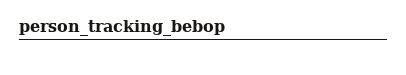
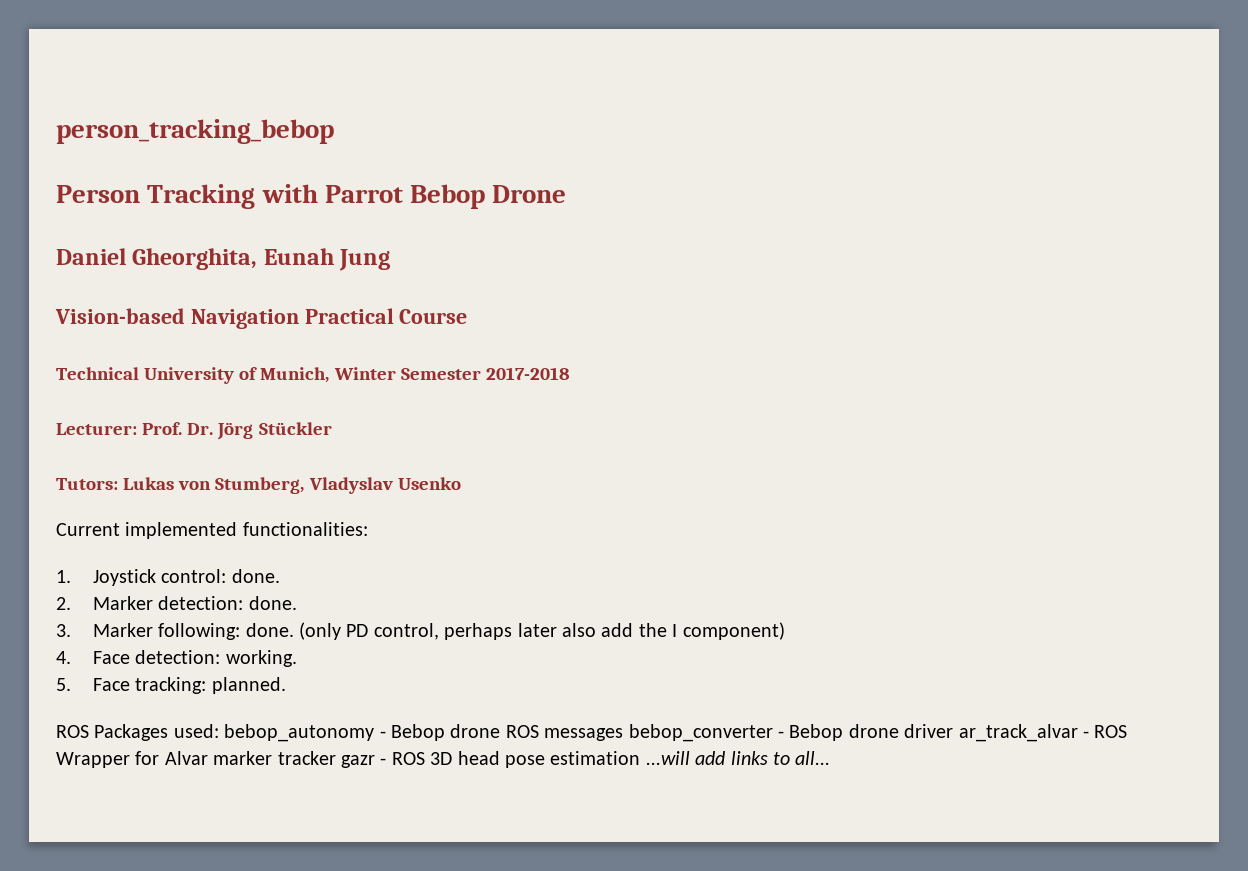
+ Person Tracking with Parrot Bebop Drone
+ Daniel Gheorghita, Eunah Jung
+ Vision-based Navigation Practical Course
+ Technical University of Munich, Winter Semester 2017-2018
+ Lecturer: Prof. Dr. Jörg Stückler
+ Tutors: Lukas von Stumberg, Vladyslav Usenko
+ Current implemented functionalities:
+ 1. Joystick control: done.
+ 2. Marker detection: done.
+ 3. Marker following: done. (only PD control, perhaps later also add the I component)
+ 4. Face detection: working.
+ 5. Face tracking: planned.
+ ROS Packages used: bebop_autonomy - Bebop drone ROS messages bebop_converter - Bebop drone driver ar_track_alvar - ROS Wrapper for Alvar marker tracker gazr - ROS 3D head pose estimation ...will add links to all...

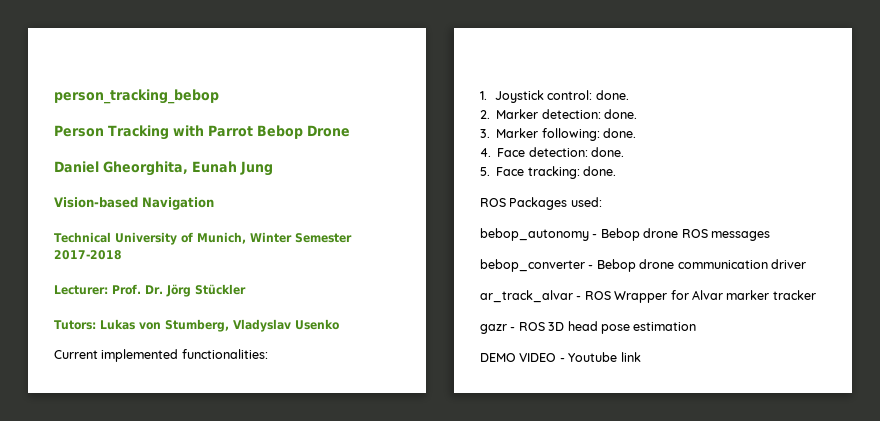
- Vision-based Navigation Practical Course
+ Vision-based Navigation
- (only PD control, perhaps later also add the I component)
- 4. Face detection: working.
+ 4. Face detection: done.
- 5. Face tracking: planned.
+ 5. Face tracking: done.
- ROS Packages used: bebop_autonomy - Bebop drone ROS messages bebop_converter - Bebop drone driver ar_track_alvar - ROS Wrapper for Alvar marker tracker gazr - ROS 3D head pose estimation ...will add links to all...
+ ROS Packages used:
+ bebop_autonomy - Bebop drone ROS messages
+ bebop_converter - Bebop drone communication driver
+ ar_track_alvar - ROS Wrapper for Alvar marker tracker
+ gazr - ROS 3D head pose estimation
+ DEMO VIDEO - Youtube link

